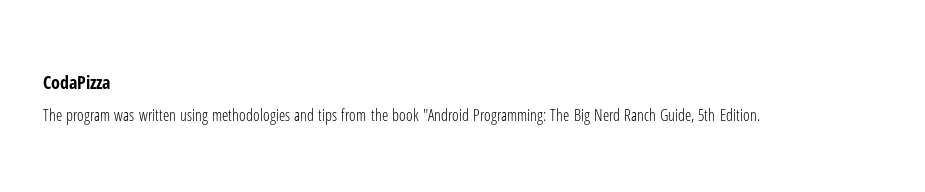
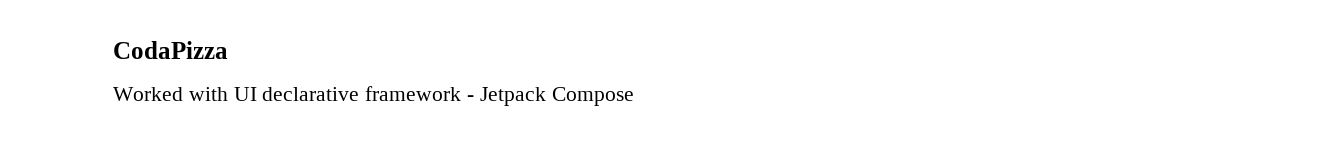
- The program was written using methodologies and tips from the book "Android Programming: The Big Nerd Ranch Guide, 5th Edition.
+ Worked with UI declarative framework - Jetpack Compose

